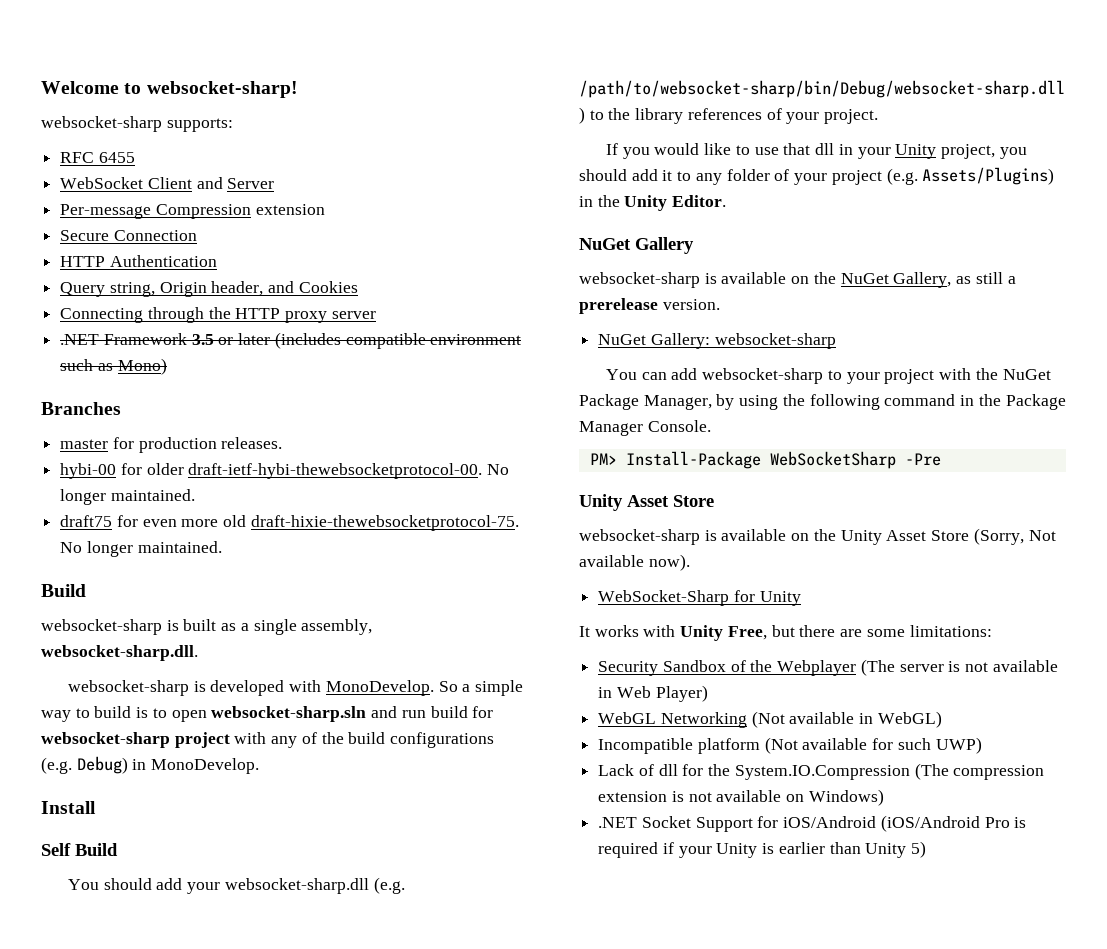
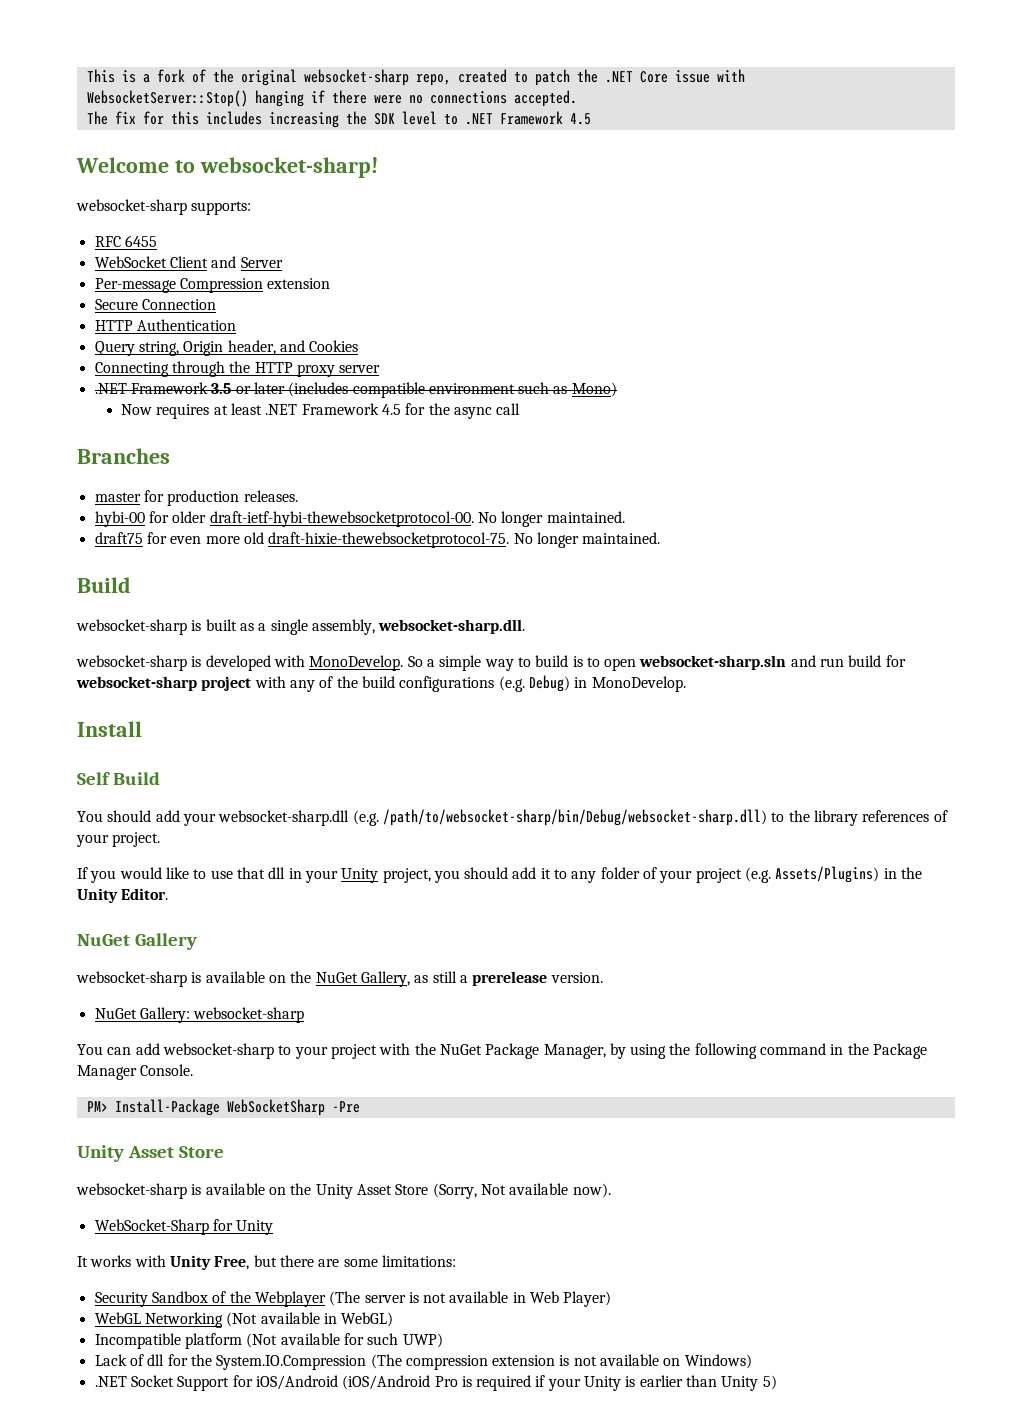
+ This is a fork of the original websocket-sharp repo, created to patch the .NET Core issue with
+ WebsocketServer::Stop() hanging if there were no connections accepted.
+ The fix for this includes increasing the SDK level to .NET Framework 4.5
+ Now requires at least .NET Framework 4.5 for the async call

